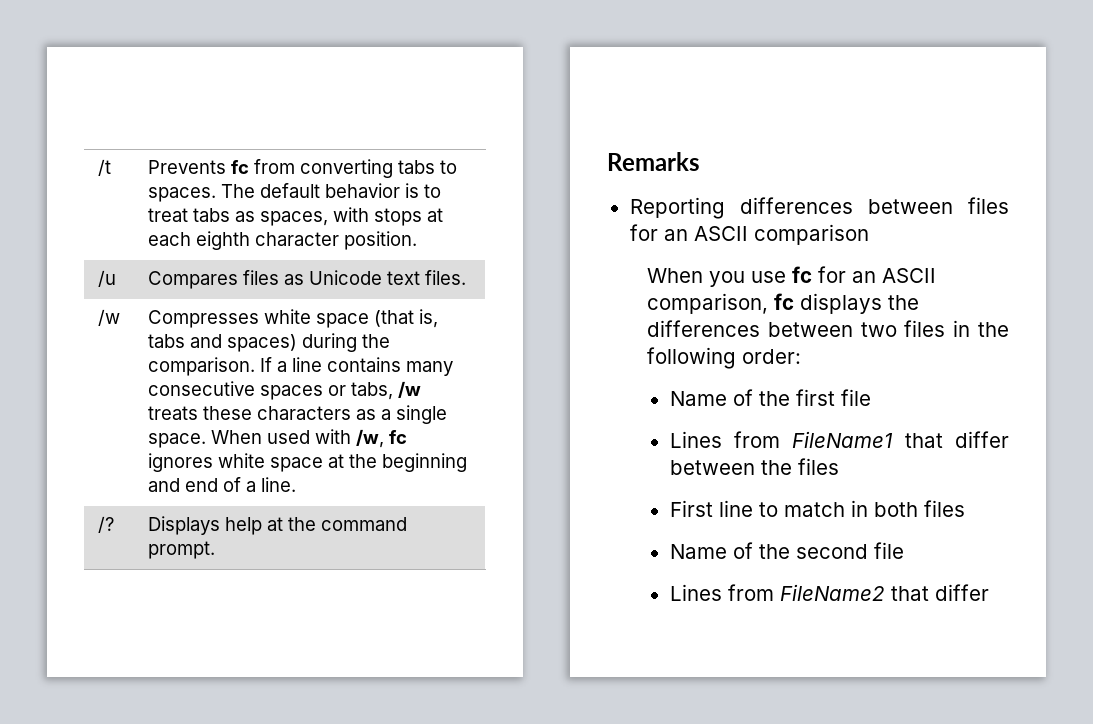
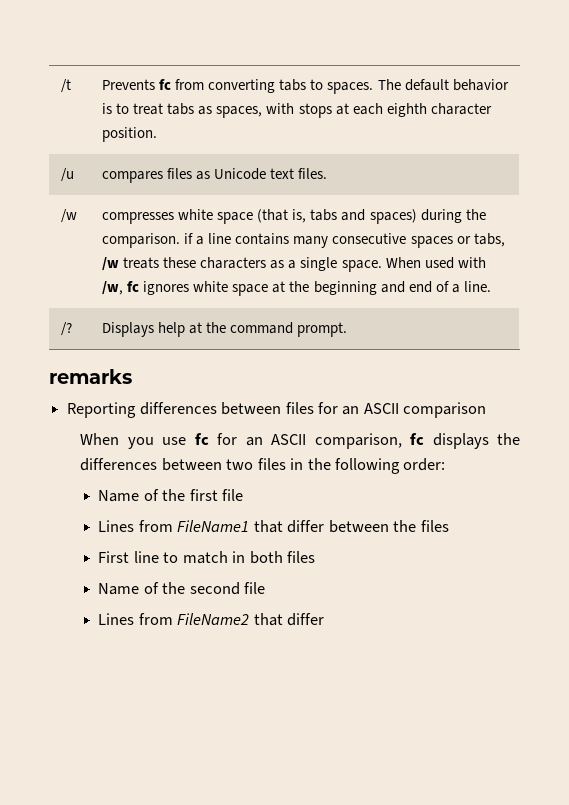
- /u | Compares files as Unicode text files.
+ /u | compares files as Unicode text files.
- Compresses white space (that is, tabs and spaces) during the comparison. If a line contains many consecutive spaces or tabs, /w treats these characters as a single space.
+ compresses white space (that is, tabs and spaces) during the comparison. if a line contains many consecutive spaces or tabs, /w treats these characters as a single space.
- Remarks
+ remarks

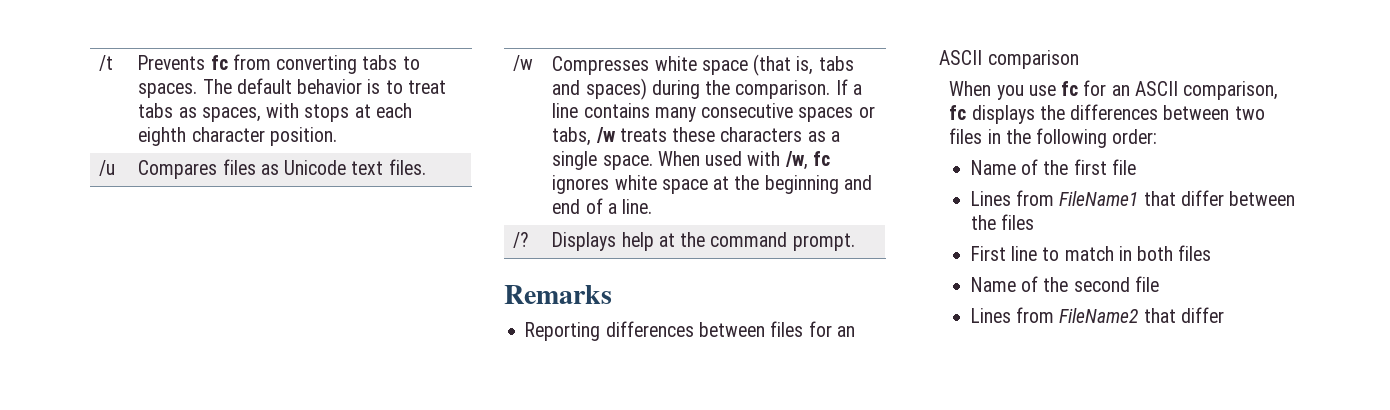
- /u | compares files as Unicode text files.
+ /u | Compares files as Unicode text files.
- compresses white space (that is, tabs and spaces) during the comparison. if a line contains many consecutive spaces or tabs, /w treats these characters as a single space.
+ Compresses white space (that is, tabs and spaces) during the comparison. If a line contains many consecutive spaces or tabs, /w treats these characters as a single space.
- remarks
+ Remarks

